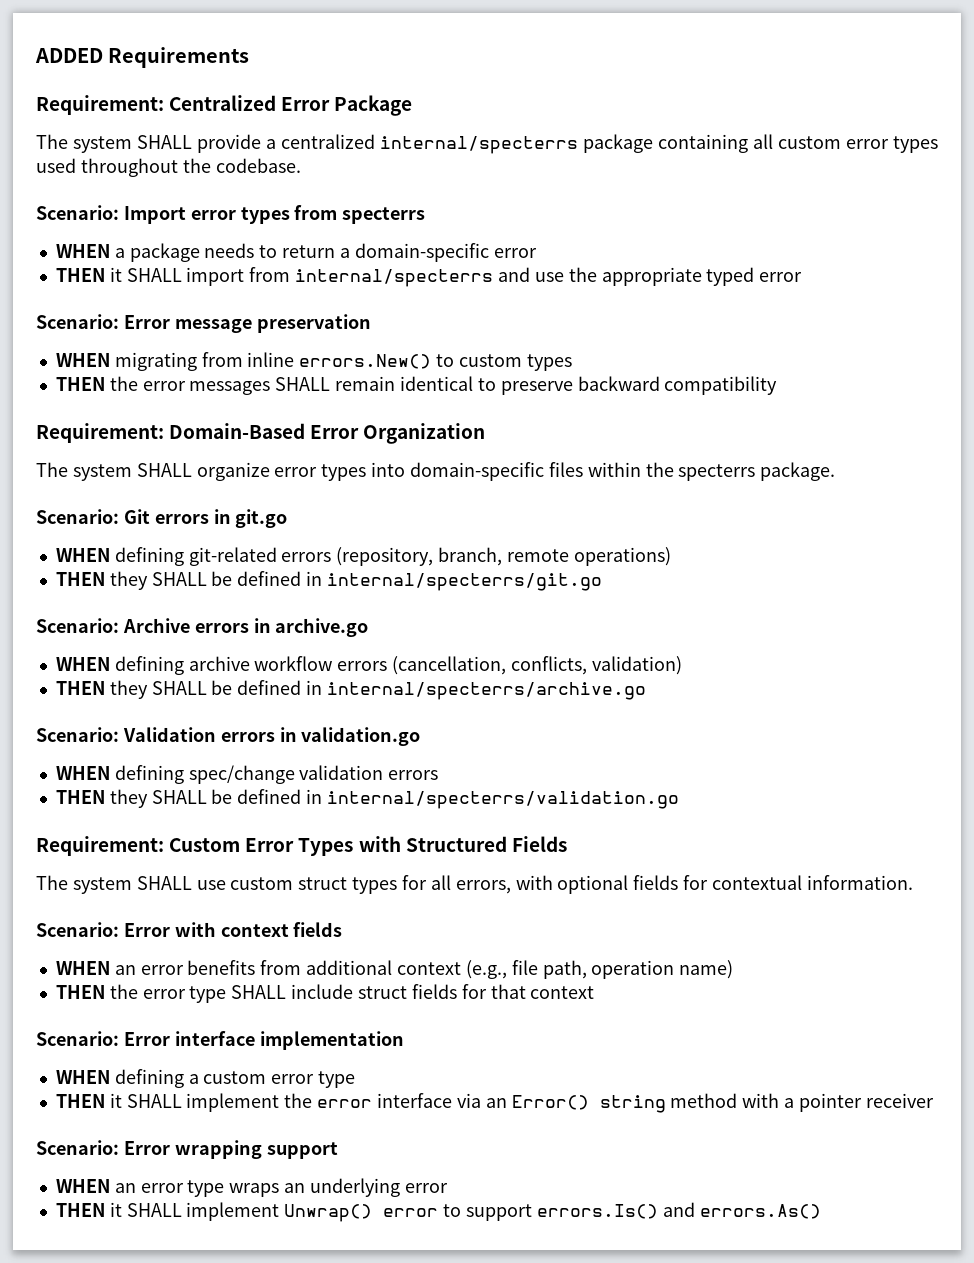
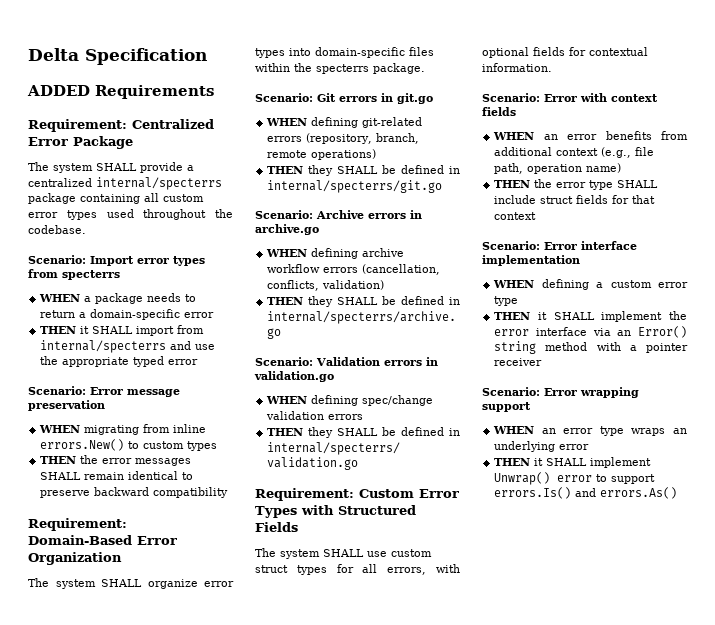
+ Delta Specification

